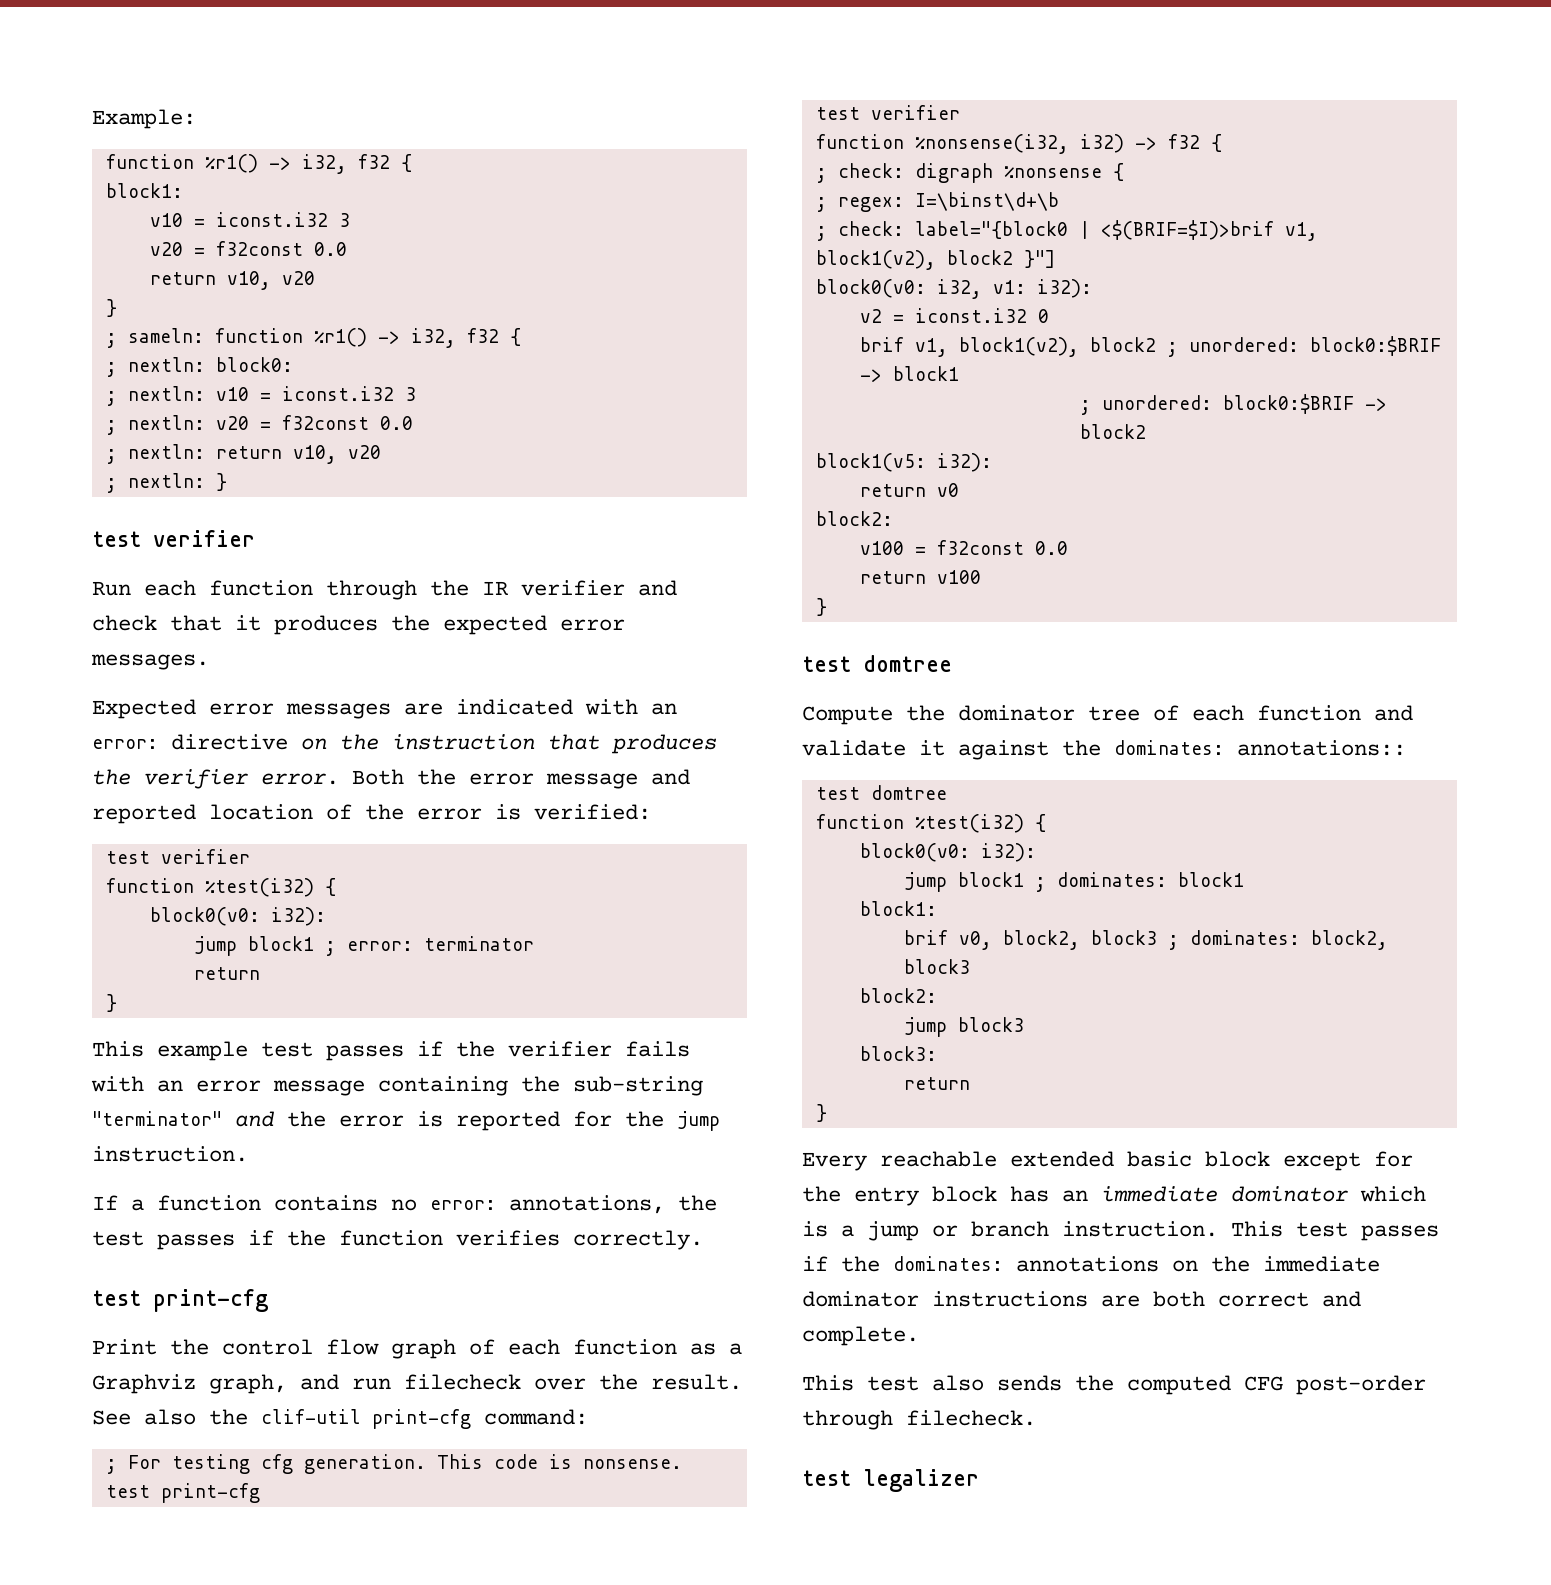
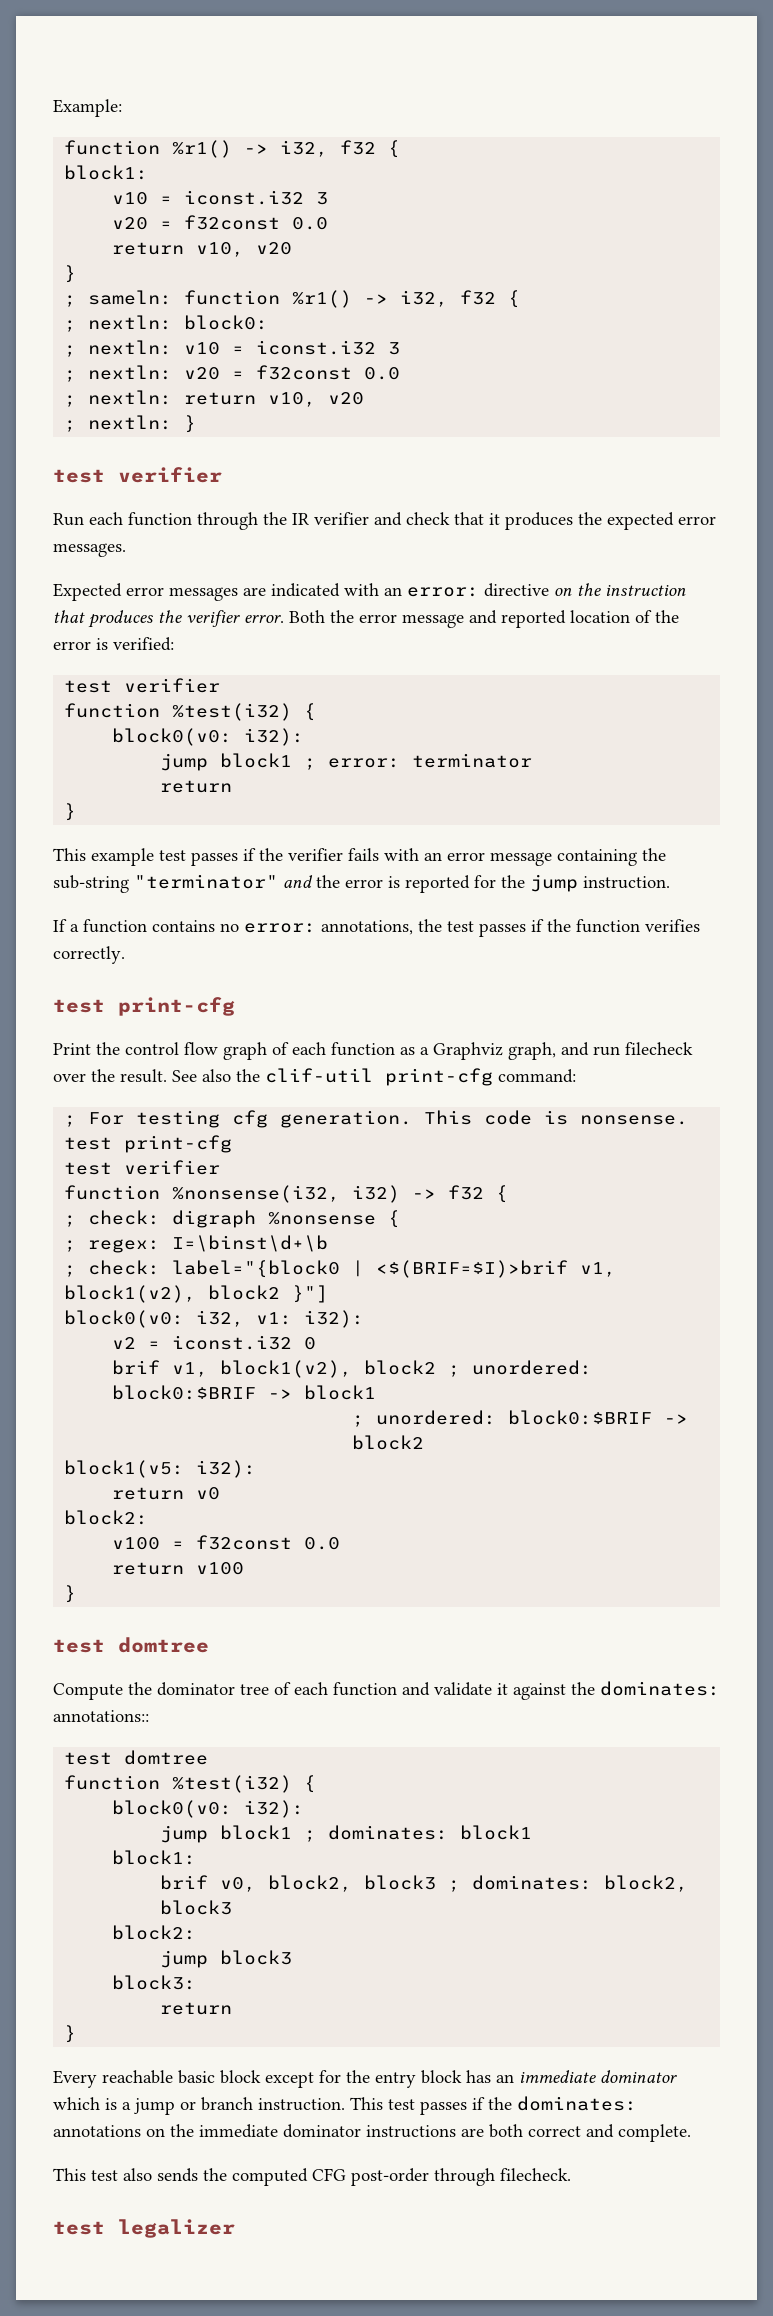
- Every reachable extended basic block except for the entry block has an immediate dominator which is a jump or branch instruction.
+ Every reachable basic block except for the entry block has an immediate dominator which is a jump or branch instruction.

